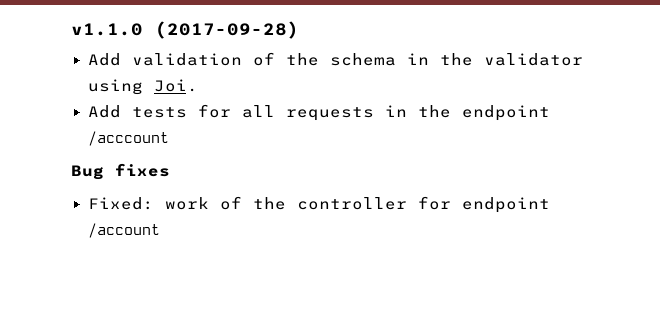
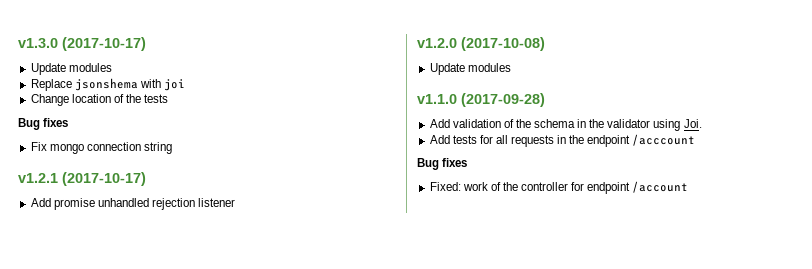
+ v1.3.0 (2017-10-17)
+ Update modules
+ Replace jsonshema with joi
+ Change location of the tests
+ Bug fixes
+ Fix mongo connection string
+ v1.2.1 (2017-10-17)
+ Add promise unhandled rejection listener
+ v1.2.0 (2017-10-08)
+ Update modules

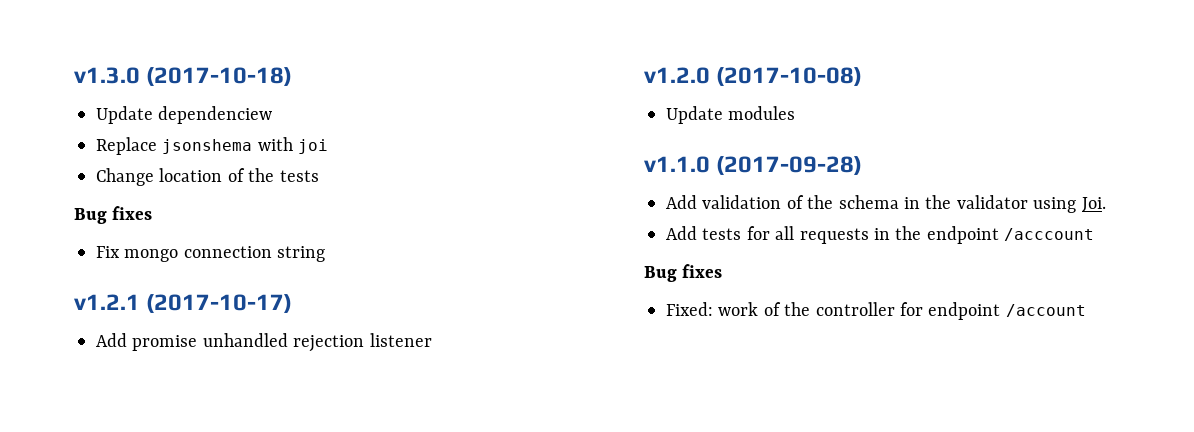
- v1.3.0 (2017-10-17)
- Update modules
+ v1.3.0 (2017-10-18)
+ Update dependenciew

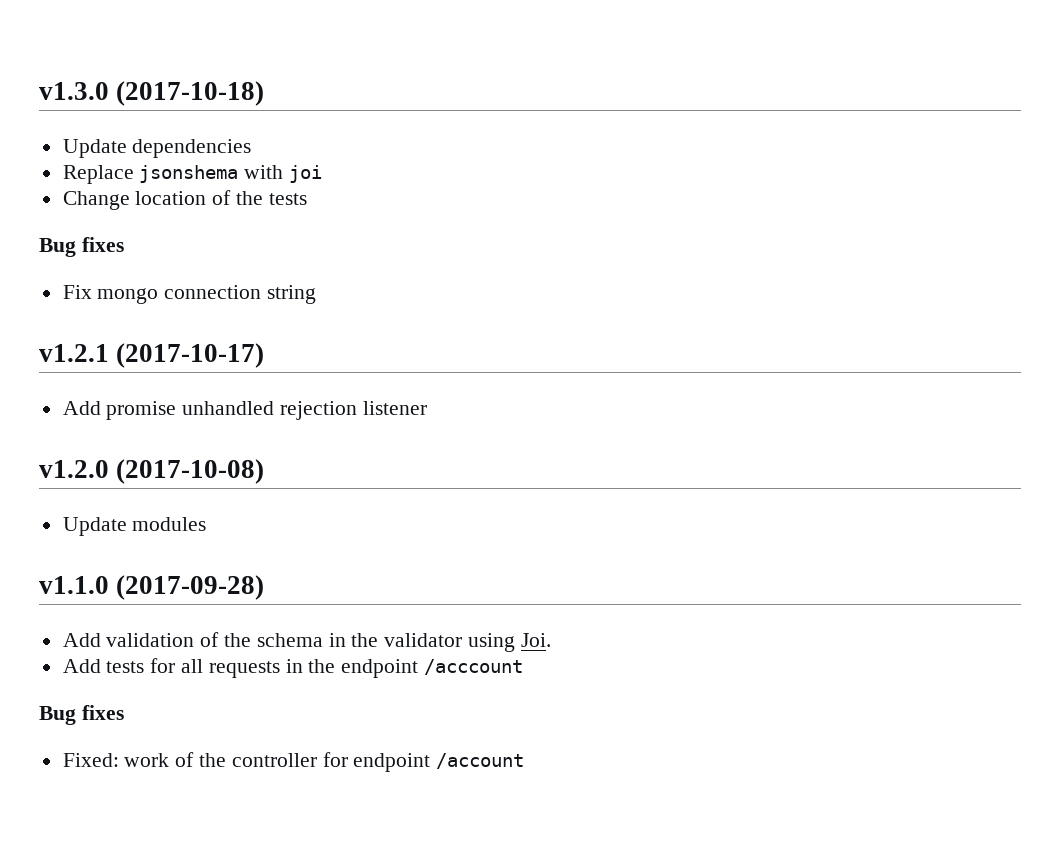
- Update dependenciew
+ Update dependencies

